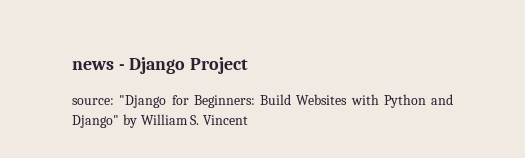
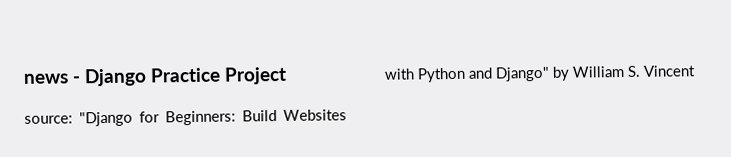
- news - Django Project
+ news - Django Practice Project

